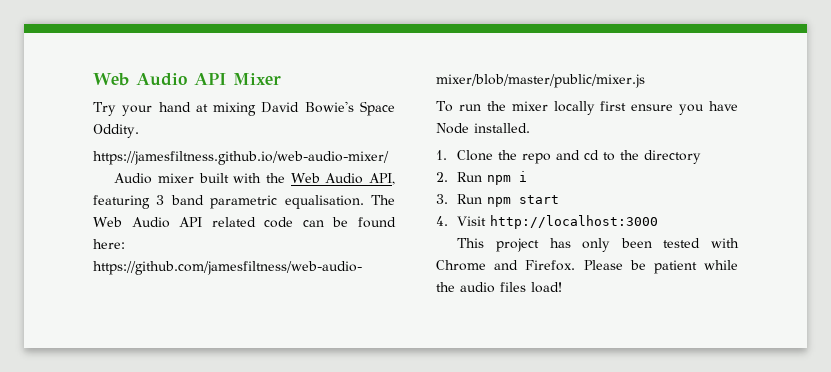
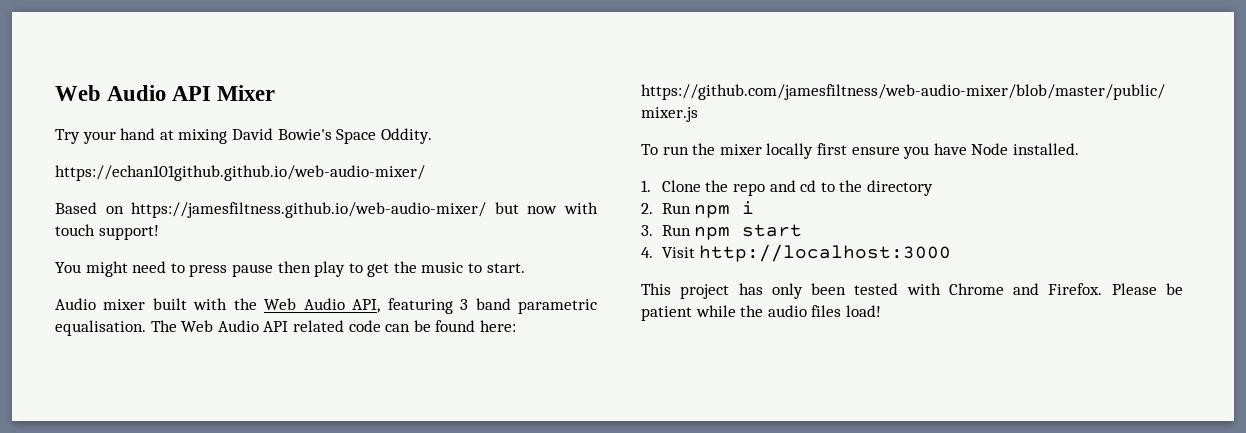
- https://jamesfiltness.github.io/web-audio-mixer/
+ https://echan101github.github.io/web-audio-mixer/
+ Based on https://jamesfiltness.github.io/web-audio-mixer/ but now with touch support!
+ You might need to press pause then play to get the music to start.

